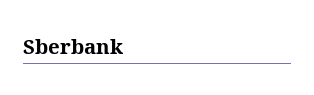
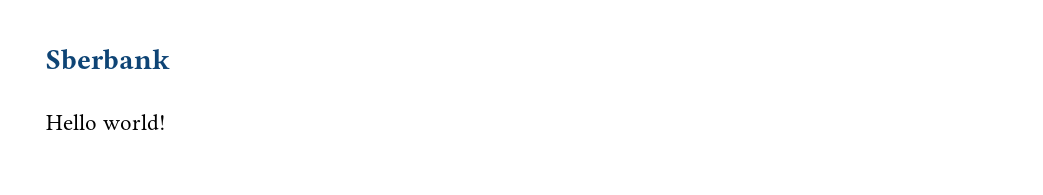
+ Hello world!

